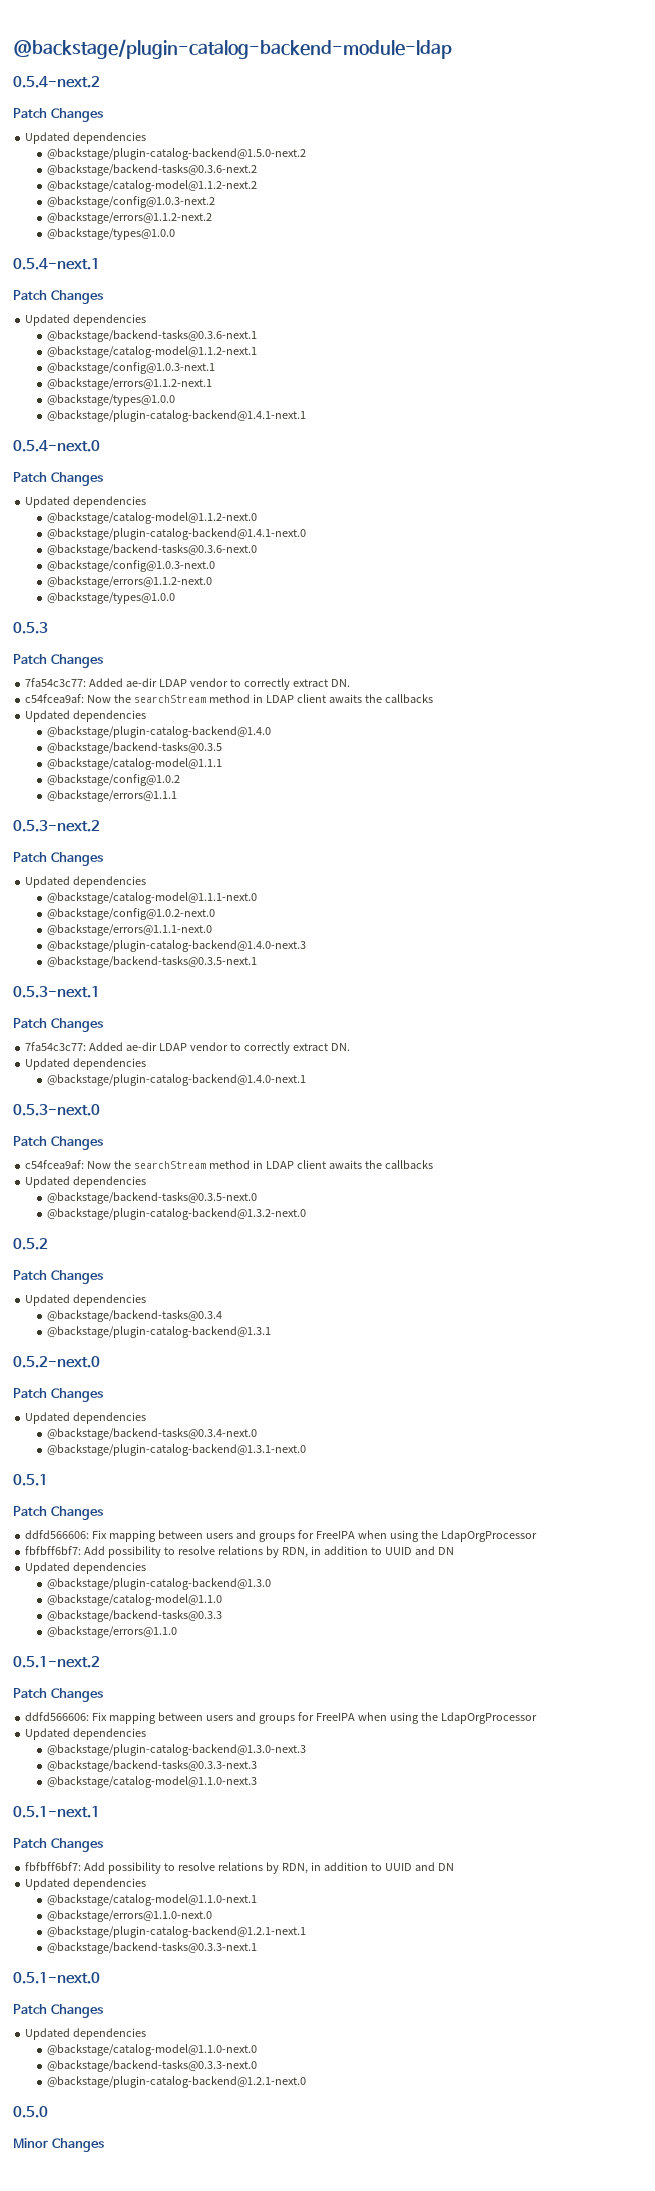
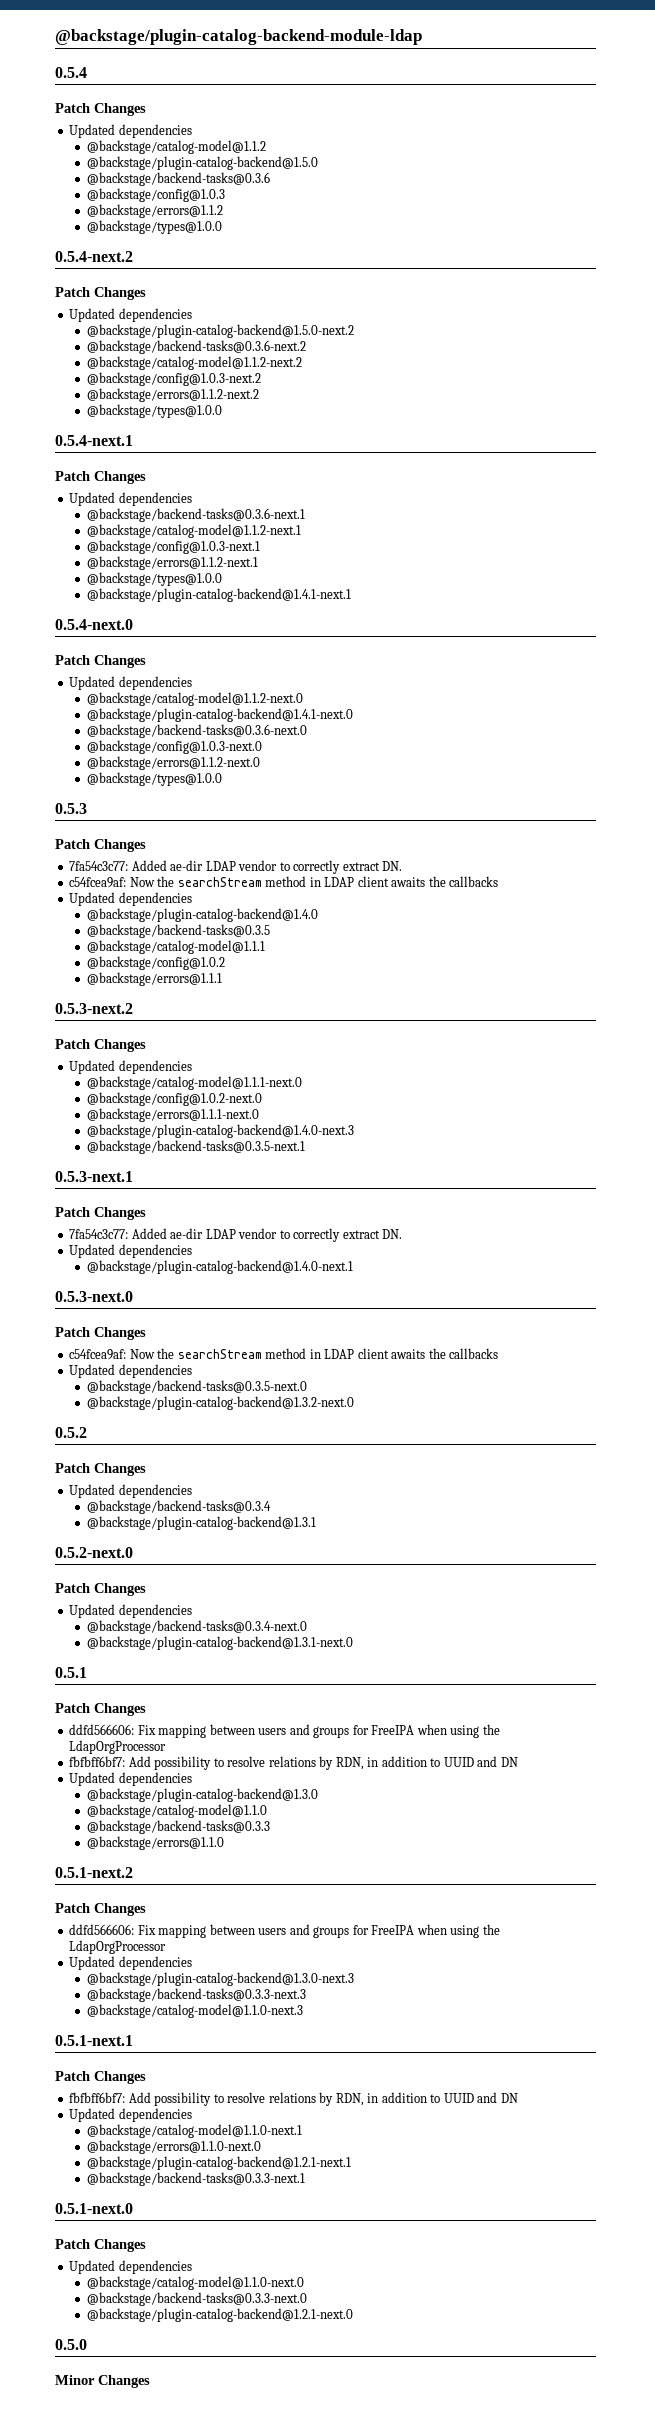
+ 0.5.4
+ Patch Changes
+ Updated dependencies
+ @backstage/catalog-model@1.1.2
+ @backstage/plugin-catalog-backend@1.5.0
+ @backstage/backend-tasks@0.3.6
+ @backstage/config@1.0.3
+ @backstage/errors@1.1.2
+ @backstage/types@1.0.0

